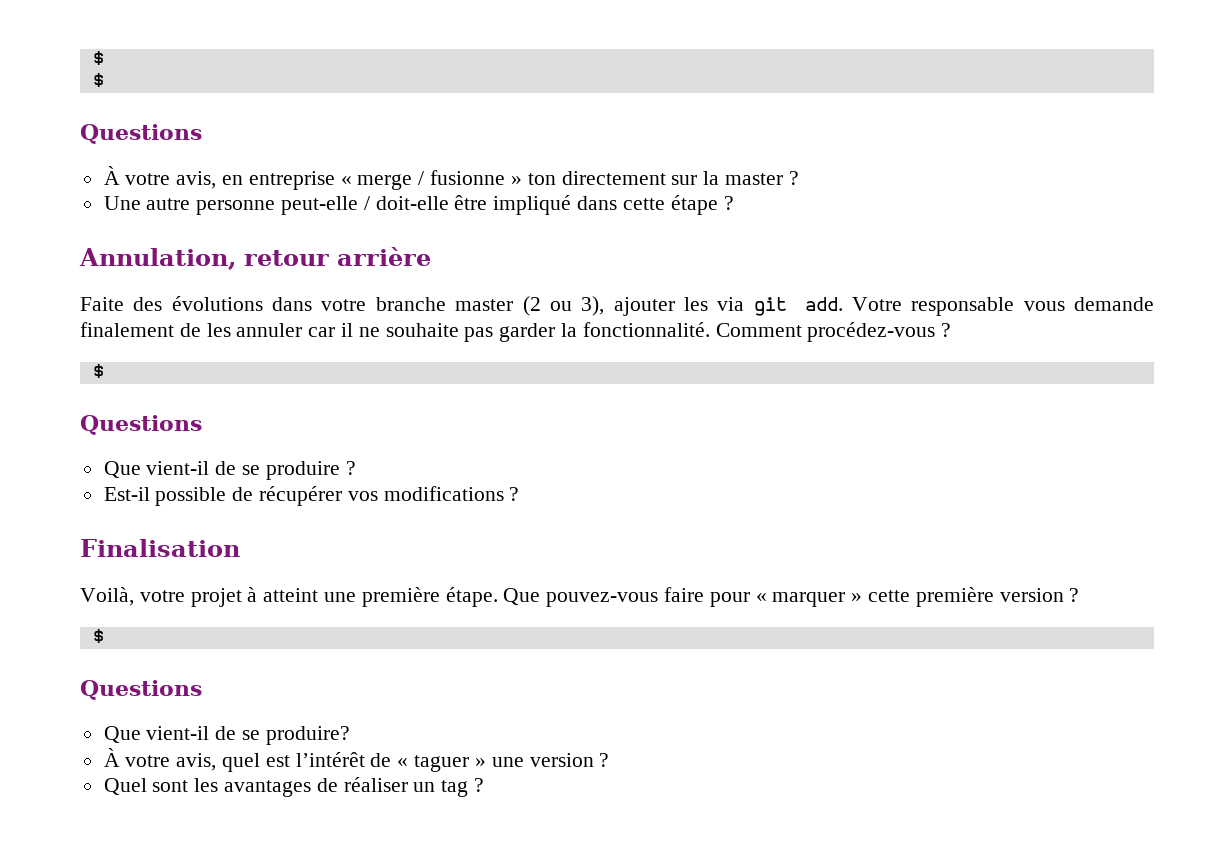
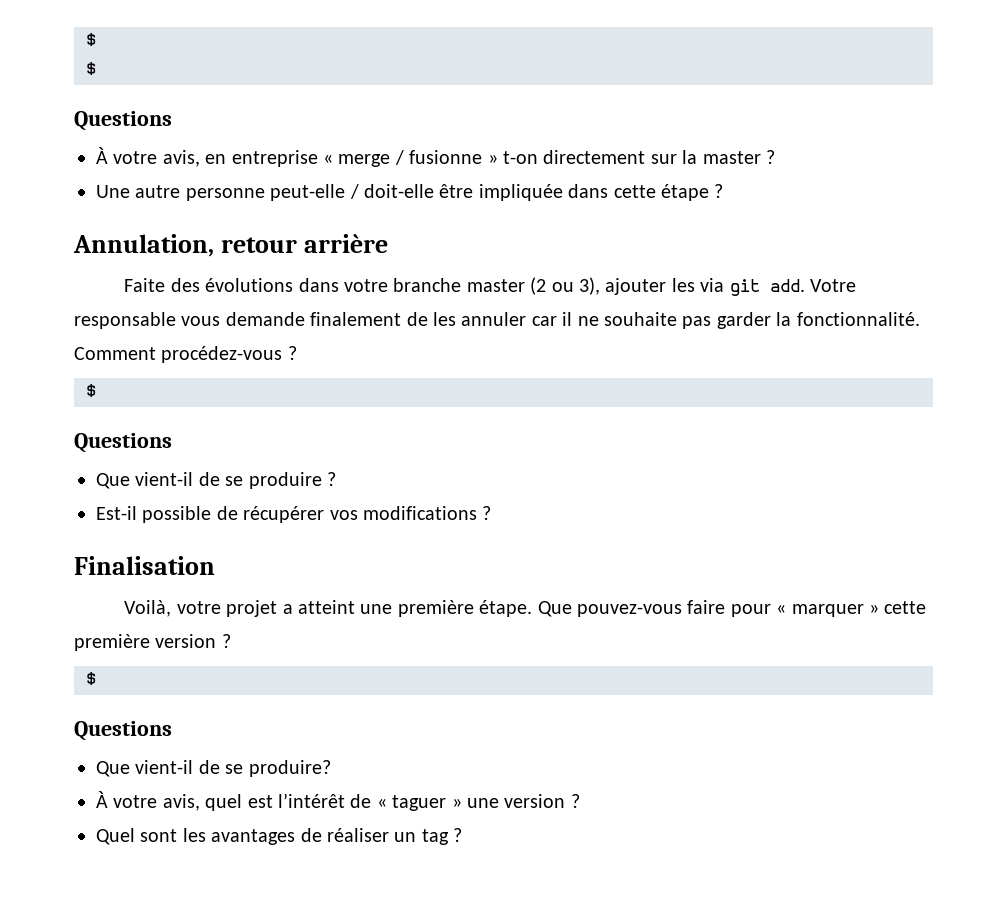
- À votre avis, en entreprise « merge / fusionne » ton directement sur la master ?
+ À votre avis, en entreprise « merge / fusionne » t-on directement sur la master ?
- Une autre personne peut-elle / doit-elle être impliqué dans cette étape ?
+ Une autre personne peut-elle / doit-elle être impliquée dans cette étape ?
- Voilà, votre projet à atteint une première étape.
+ Voilà, votre projet a atteint une première étape.

